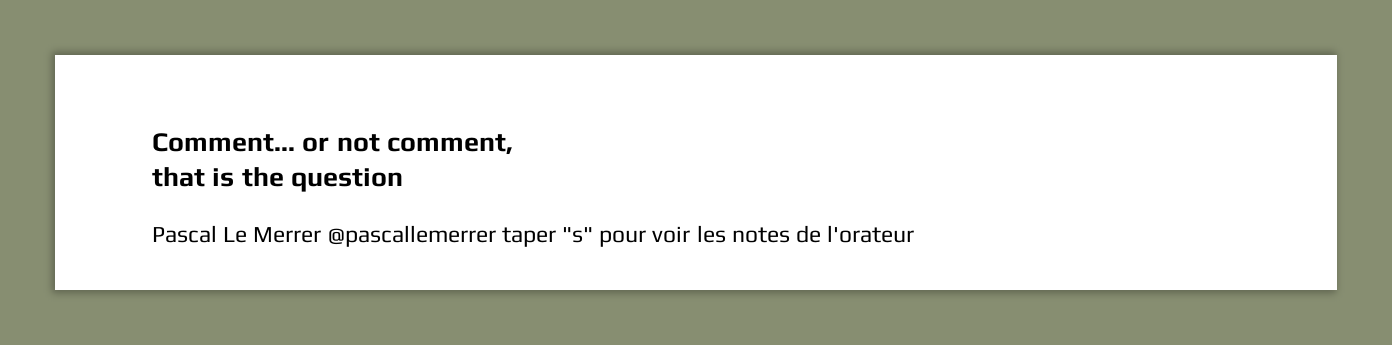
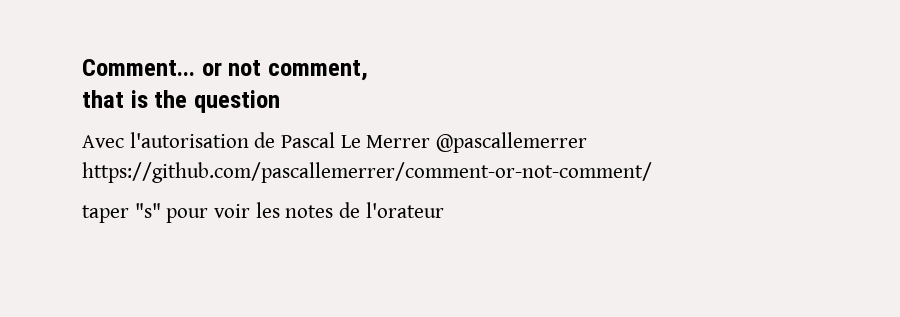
- Pascal Le Merrer @pascallemerrer taper "s" pour voir les notes de l'orateur
+ Avec l'autorisation de Pascal Le Merrer @pascallemerrer https://github.com/pascallemerrer/comment-or-not-comment/
+ taper "s" pour voir les notes de l'orateur

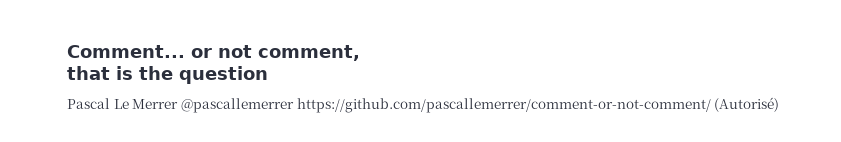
- Avec l'autorisation de Pascal Le Merrer @pascallemerrer https://github.com/pascallemerrer/comment-or-not-comment/
- taper "s" pour voir les notes de l'orateur
+ Pascal Le Merrer @pascallemerrer https://github.com/pascallemerrer/comment-or-not-comment/ (Autorisé)

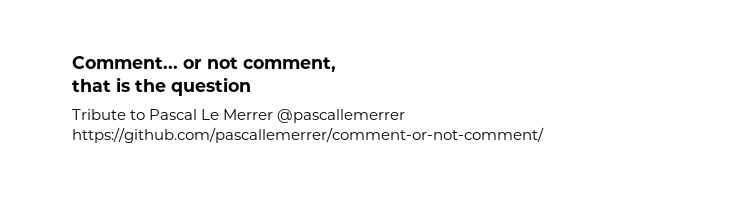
- Pascal Le Merrer @pascallemerrer https://github.com/pascallemerrer/comment-or-not-comment/ (Autorisé)
+ Tribute to Pascal Le Merrer @pascallemerrer https://github.com/pascallemerrer/comment-or-not-comment/

